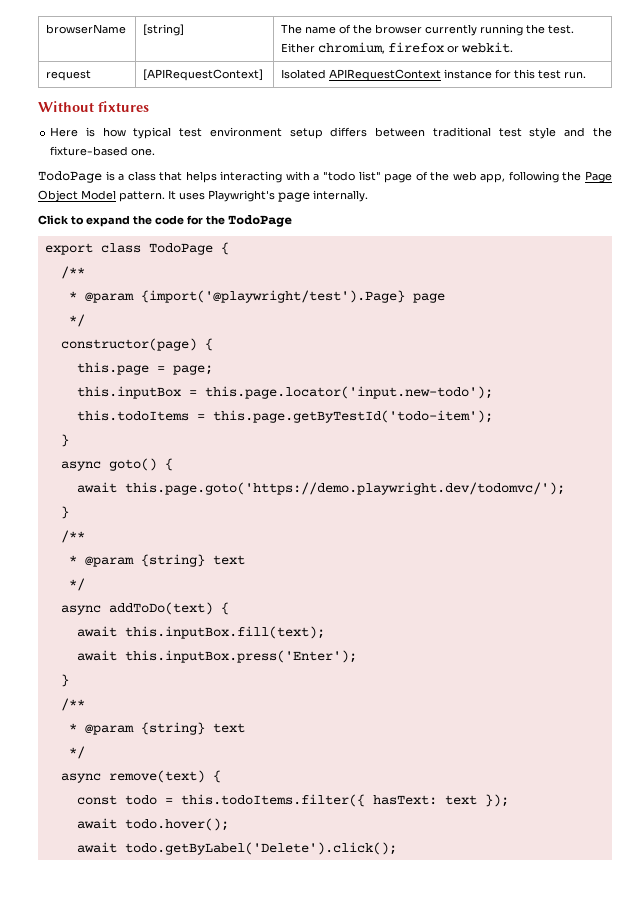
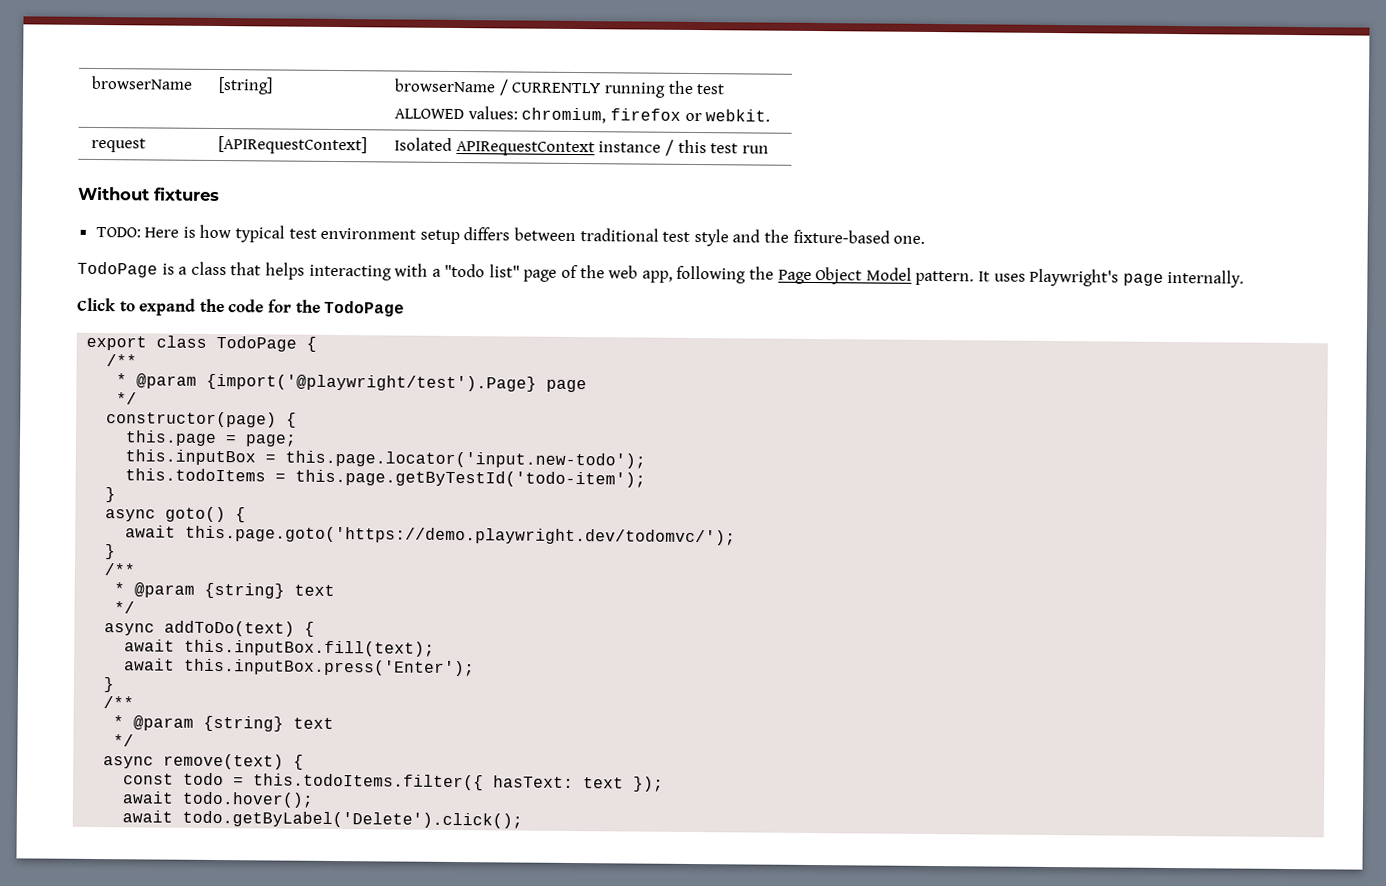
- browserName | [string] | The name of the browser currently running the test. Either chromium, firefox or webkit.
+ browserName | [string] | browserName / CURRENTLY running the test
+ ALLOWED values: chromium, firefox or webkit.
- request | [APIRequestContext] | Isolated APIRequestContext instance for this test run.
+ request | [APIRequestContext] | Isolated APIRequestContext instance / this test run
- Here is how typical test environment setup differs between traditional test style and the fixture-based one.
+ TODO: Here is how typical test environment setup differs between traditional test style and the fixture-based one.

